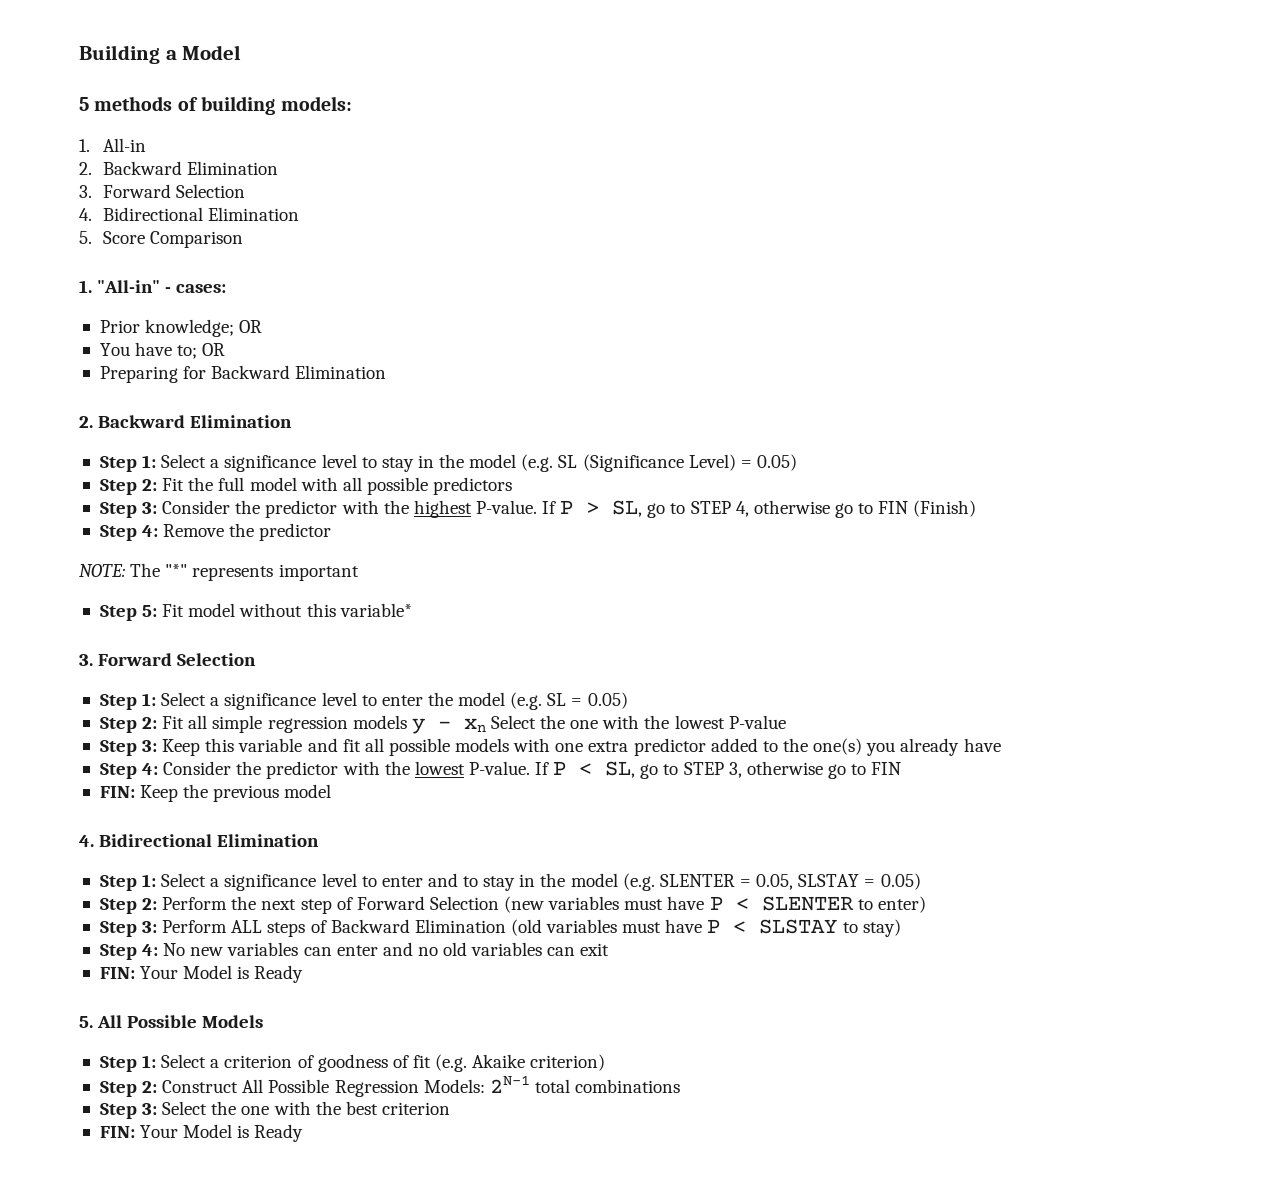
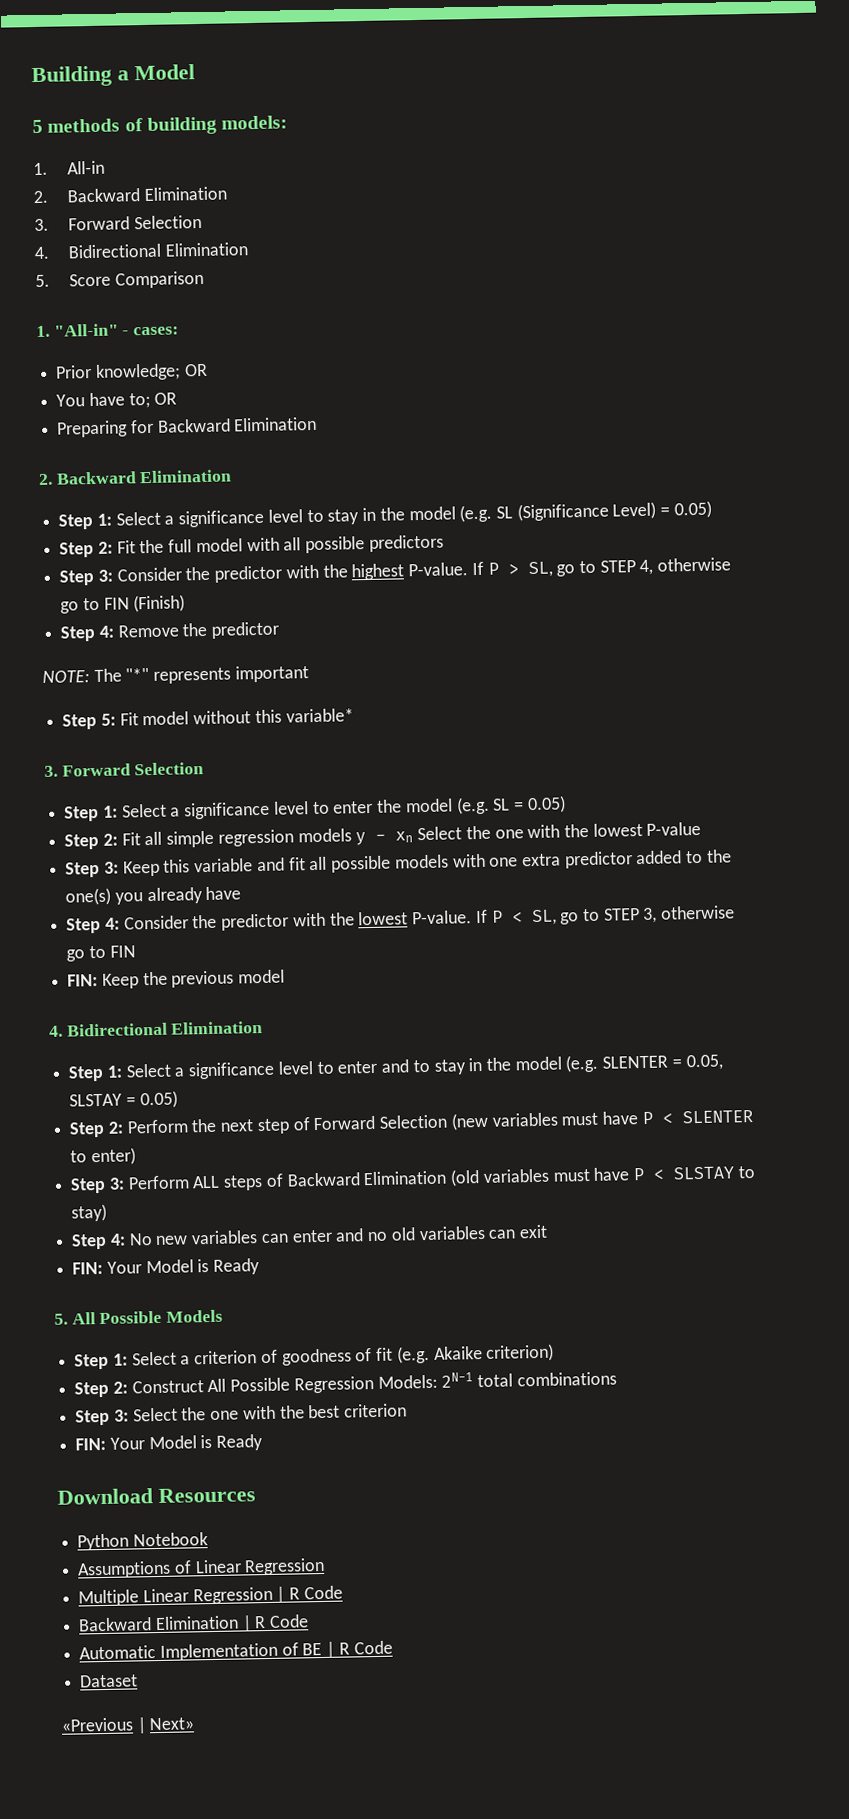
+ Download Resources
+ Python Notebook
+ Assumptions of Linear Regression
+ Multiple Linear Regression | R Code
+ Backward Elimination | R Code
+ Automatic Implementation of BE | R Code
+ Dataset
+ «Previous | Next»

